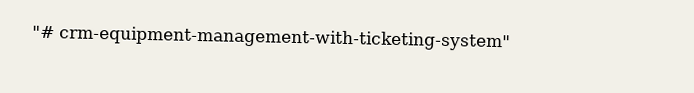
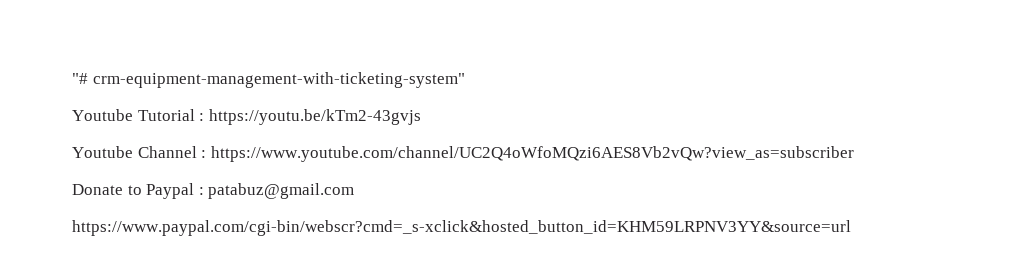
+ Youtube Tutorial : https://youtu.be/kTm2-43gvjs
+ Youtube Channel : https://www.youtube.com/channel/UC2Q4oWfoMQzi6AES8Vb2vQw?view_as=subscriber
+ Donate to Paypal : patabuz@gmail.com
+ https://www.paypal.com/cgi-bin/webscr?cmd=_s-xclick&hosted_button_id=KHM59LRPNV3YY&source=url

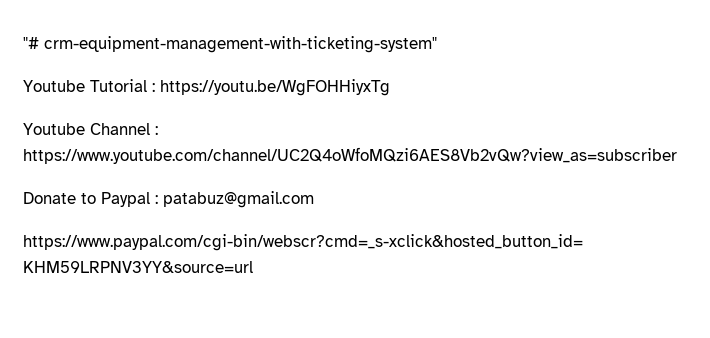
- Youtube Tutorial : https://youtu.be/kTm2-43gvjs
+ Youtube Tutorial : https://youtu.be/WgFOHHiyxTg

